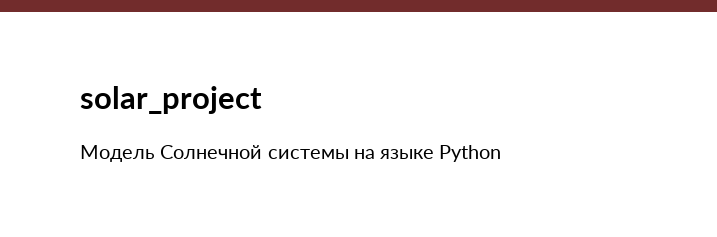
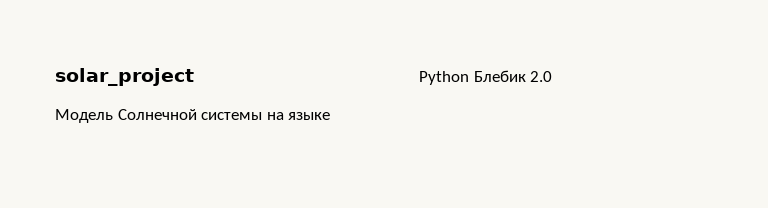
- Модель Солнечной системы на языке Python
+ Модель Солнечной системы на языке Python Блебик 2.0

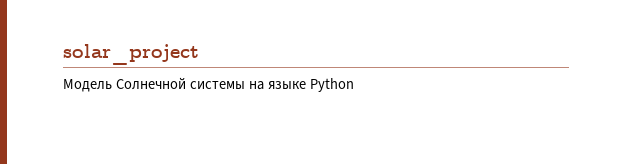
- Модель Солнечной системы на языке Python Блебик 2.0
+ Модель Солнечной системы на языке Python

